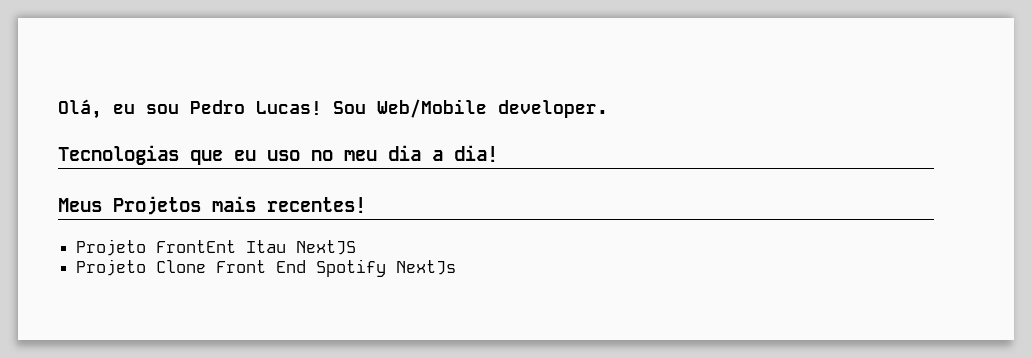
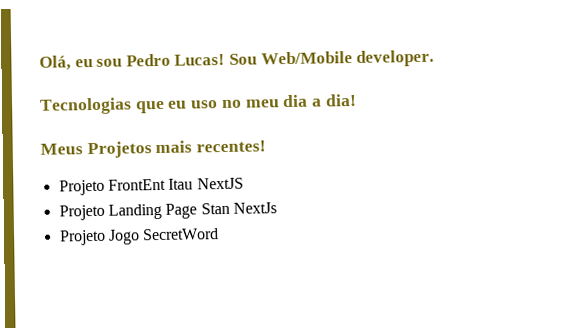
- Projeto Clone Front End Spotify NextJs
+ Projeto Landing Page Stan NextJs
+ Projeto Jogo SecretWord

